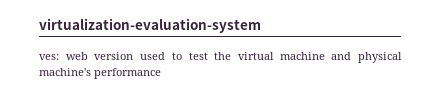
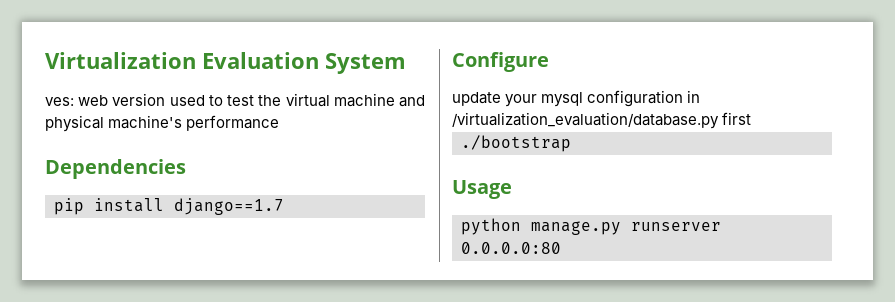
- virtualization-evaluation-system
+ Virtualization Evaluation System
+ Dependencies
+ pip install django==1.7
+ Configure
+ update your mysql configuration in /virtualization_evaluation/database.py first
+ ./bootstrap
+ Usage
+ python manage.py runserver 0.0.0.0:80

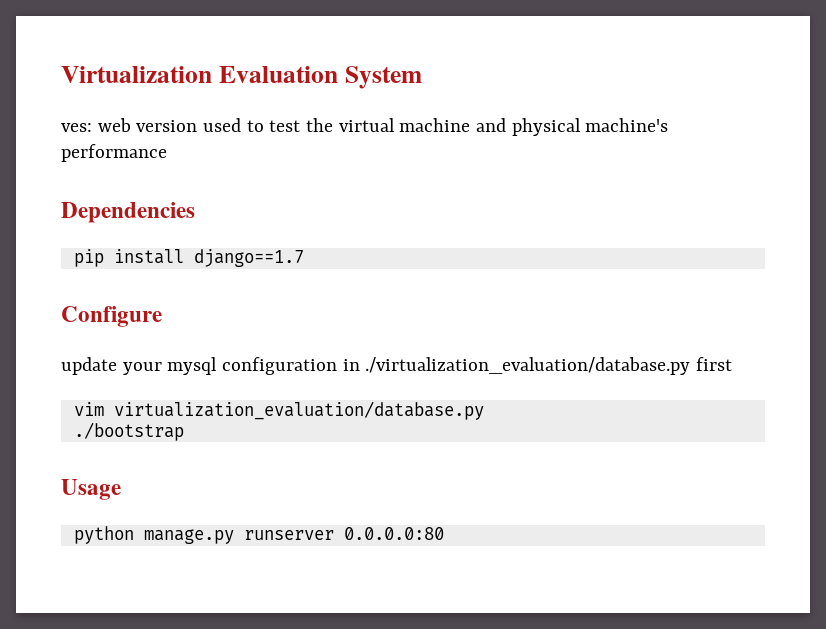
- update your mysql configuration in /virtualization_evaluation/database.py first
+ update your mysql configuration in ./virtualization_evaluation/database.py first
+ vim virtualization_evaluation/database.py

